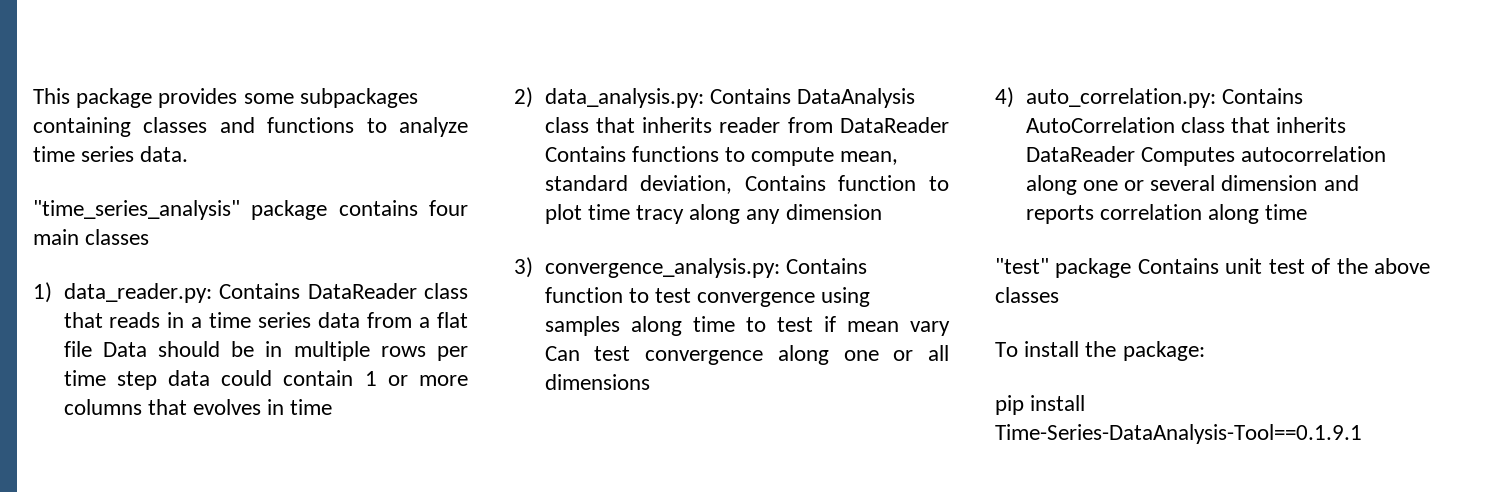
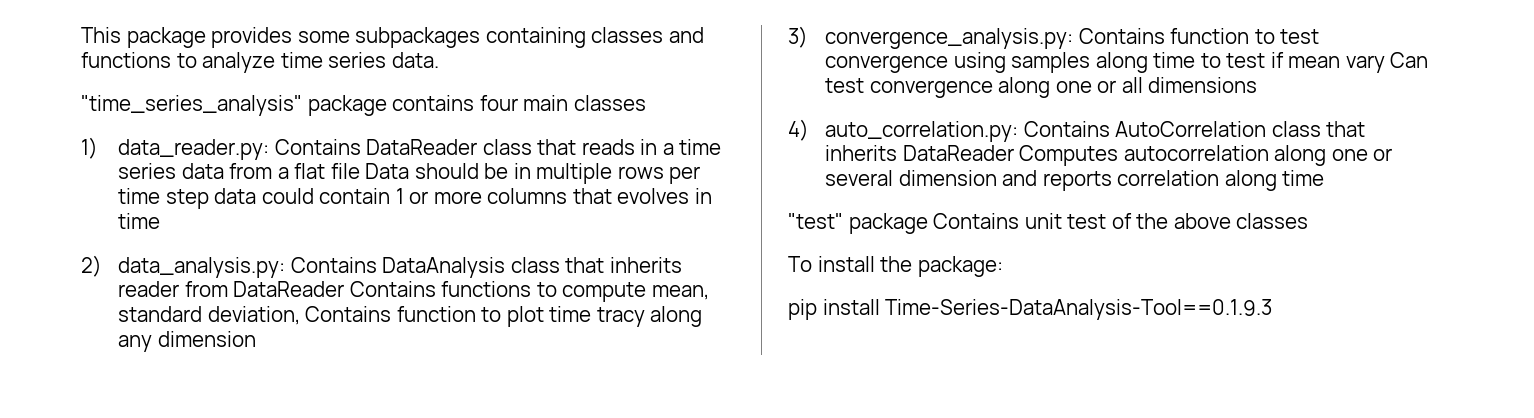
- pip install Time-Series-DataAnalysis-Tool==0.1.9.1
+ pip install Time-Series-DataAnalysis-Tool==0.1.9.3

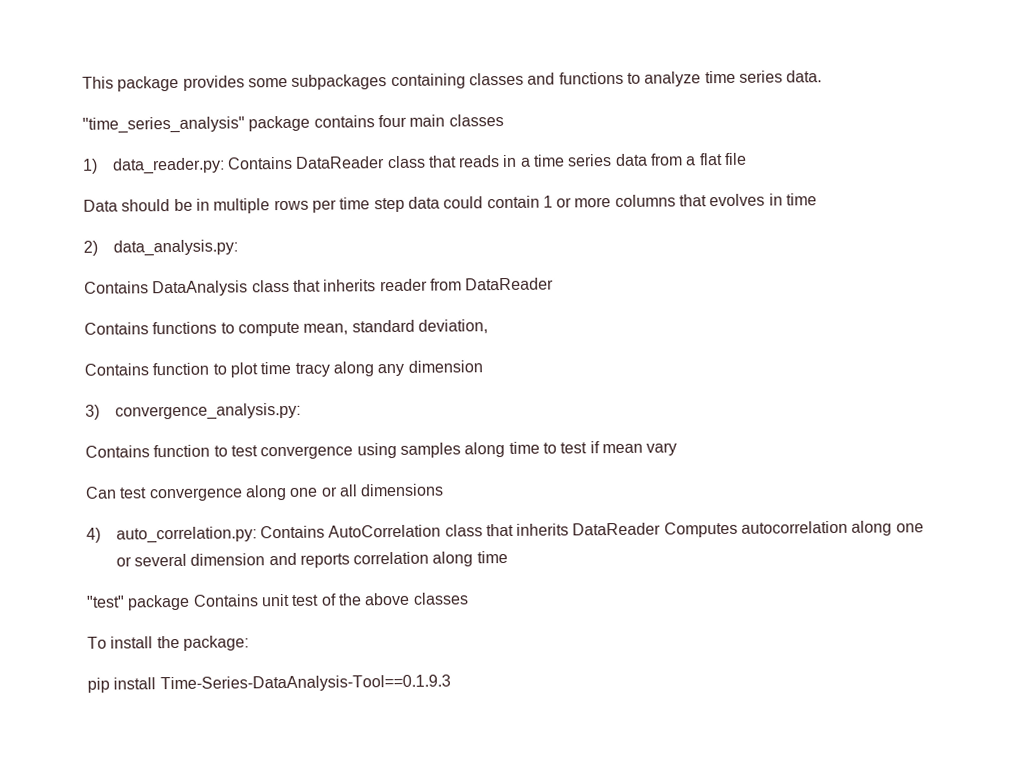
- 1) data_reader.py: Contains DataReader class that reads in a time series data from a flat file Data should be in multiple rows per time step data could contain 1 or more columns that evolves in time
+ 1) data_reader.py: Contains DataReader class that reads in a time series data from a flat file
+ Data should be in multiple rows per time step data could contain 1 or more columns that evolves in time
- 2) data_analysis.py: Contains DataAnalysis class that inherits reader from DataReader Contains functions to compute mean, standard deviation, Contains function to plot time tracy along any dimension
+ 2) data_analysis.py:
+ Contains DataAnalysis class that inherits reader from DataReader
+ Contains functions to compute mean, standard deviation,
+ Contains function to plot time tracy along any dimension
- 3) convergence_analysis.py: Contains function to test convergence using samples along time to test if mean vary Can test convergence along one or all dimensions
+ 3) convergence_analysis.py:
+ Contains function to test convergence using samples along time to test if mean vary
+ Can test convergence along one or all dimensions

